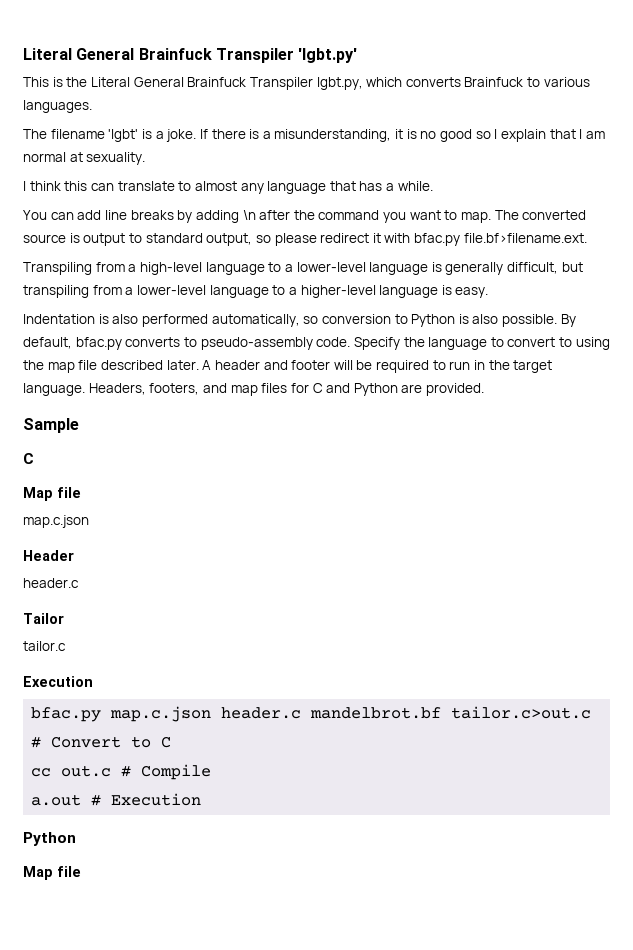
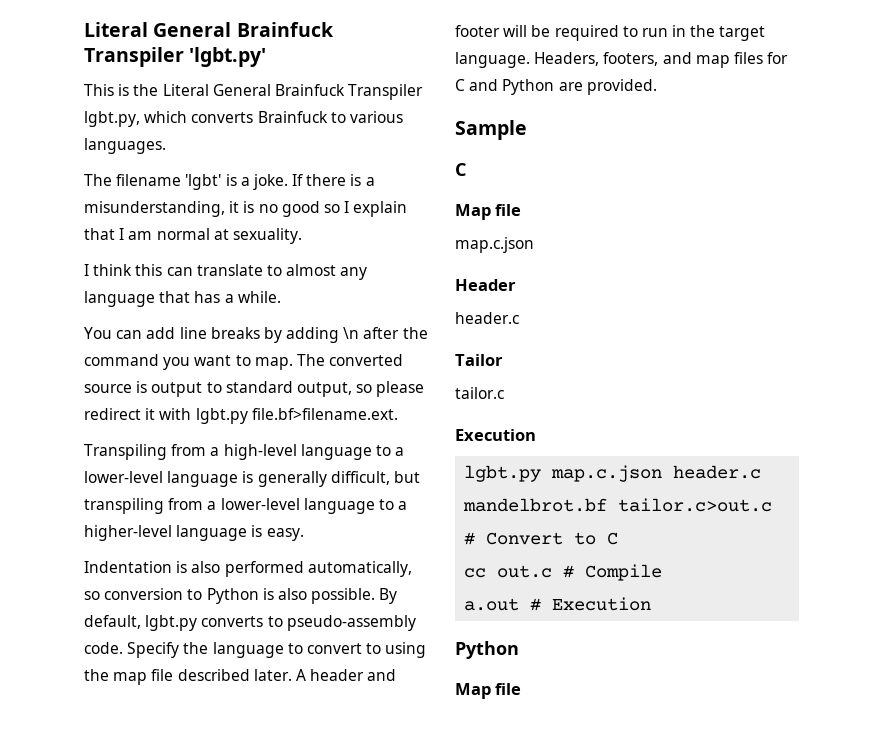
- The converted source is output to standard output, so please redirect it with bfac.py file.bf>filename.ext.
+ The converted source is output to standard output, so please redirect it with lgbt.py file.bf>filename.ext.
- By default, bfac.py converts to pseudo-assembly code.
+ By default, lgbt.py converts to pseudo-assembly code.
- bfac.py map.c.json header.c mandelbrot.bf tailor.c>out.c # Convert to C
+ lgbt.py map.c.json header.c mandelbrot.bf tailor.c>out.c # Convert to C

